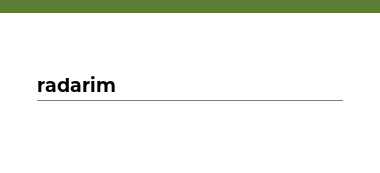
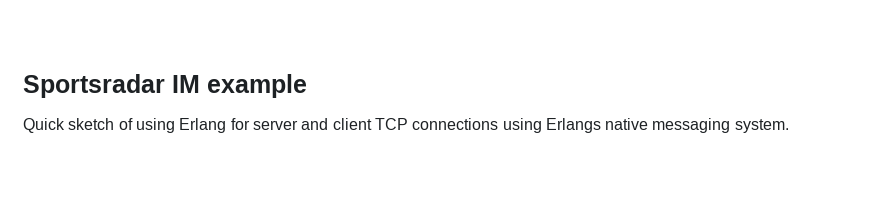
- radarim
+ Sportsradar IM example
+ Quick sketch of using Erlang for server and client TCP connections using Erlangs native messaging system.

